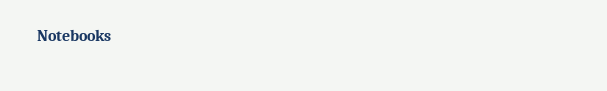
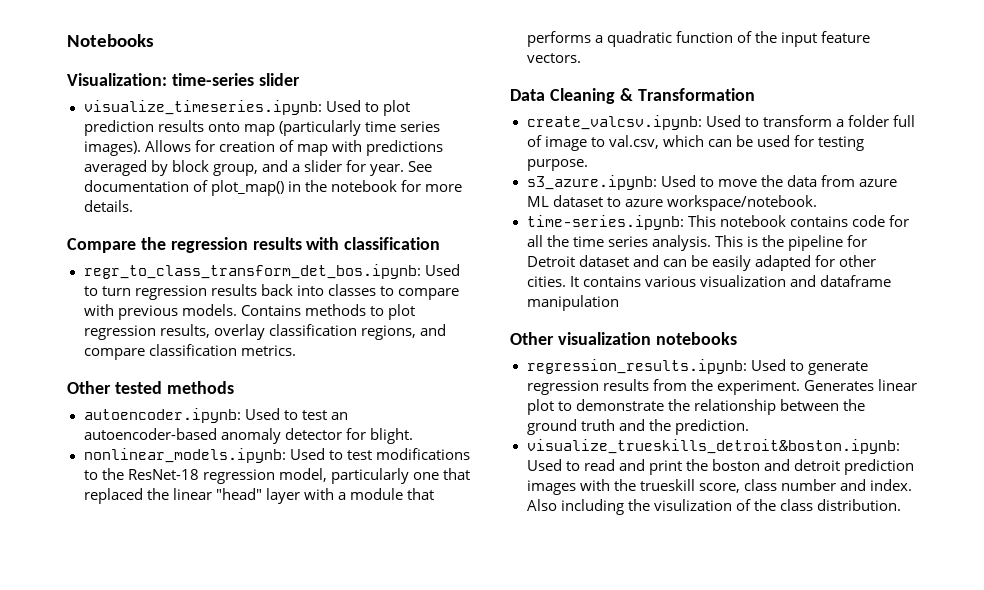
+ Visualization: time-series slider
+ visualize_timeseries.ipynb: Used to plot prediction results onto map (particularly time series images). Allows for creation of map with predictions averaged by block group, and a slider for year. See documentation of plot_map() in the notebook for more details.
+ Compare the regression results with classification
+ regr_to_class_transform_det_bos.ipynb: Used to turn regression results back into classes to compare with previous models. Contains methods to plot regression results, overlay classification regions, and compare classification metrics.
+ Other tested methods
+ autoencoder.ipynb: Used to test an autoencoder-based anomaly detector for blight.
+ nonlinear_models.ipynb: Used to test modifications to the ResNet-18 regression model, particularly one that replaced the linear "head" layer with a module that performs a quadratic function of the input feature vectors.
+ Data Cleaning & Transformation
+ create_valcsv.ipynb: Used to transform a folder full of image to val.csv, which can be used for testing purpose.
+ s3_azure.ipynb: Used to move the data from azure ML dataset to azure workspace/notebook.
+ time-series.ipynb: This notebook contains code for all the time series analysis. This is the pipeline for Detroit dataset and can be easily adapted for other cities. It contains various visualization and dataframe manipulation
+ Other visualization notebooks
+ regression_results.ipynb: Used to generate regression results from the experiment. Generates linear plot to demonstrate the relationship between the ground truth and the prediction.
+ visualize_trueskills_detroit&boston.ipynb: Used to read and print the boston and detroit prediction images with the trueskill score, class number and index. Also including the visulization of the class distribution.

